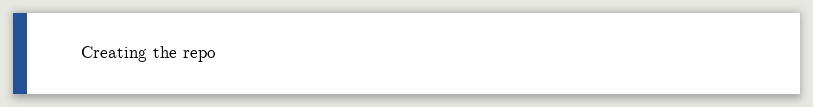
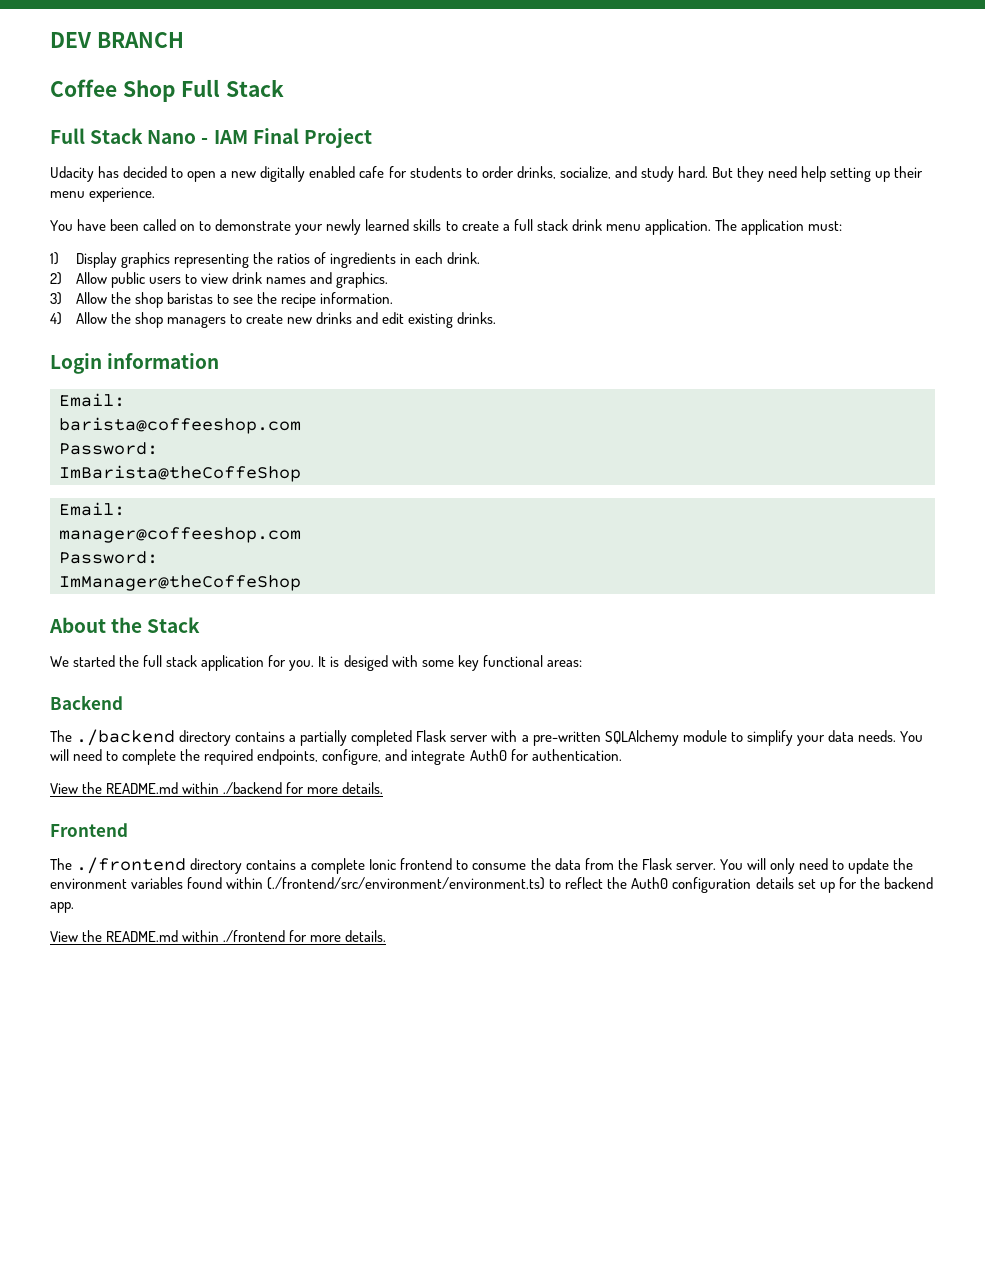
- Creating the repo
+ DEV BRANCH
+ Coffee Shop Full Stack
+ Full Stack Nano - IAM Final Project
+ Udacity has decided to open a new digitally enabled cafe for students to order drinks, socialize, and study hard. But they need help setting up their menu experience.
+ You have been called on to demonstrate your newly learned skills to create a full stack drink menu application. The application must:
+ 1) Display graphics representing the ratios of ingredients in each drink.
+ 2) Allow public users to view drink names and graphics.
+ 3) Allow the shop baristas to see the recipe information.
+ 4) Allow the shop managers to create new drinks and edit existing drinks.
+ Login information
+ Email:
+ barista@coffeeshop.com
+ Password:
+ ImBarista@theCoffeShop
+ Email:
+ manager@coffeeshop.com
+ Password:
+ ImManager@theCoffeShop
+ About the Stack
+ We started the full stack application for you. It is desiged with some key functional areas:
+ Backend
+ The ./backend directory contains a partially completed Flask server with a pre-written SQLAlchemy module to simplify your data needs. You will need to complete the required endpoints, configure, and integrate Auth0 for authentication.
+ View the README.md within ./backend for more details.
+ Frontend
+ The ./frontend directory contains a complete Ionic frontend to consume the data from the Flask server. You will only need to update the environment variables found within (./frontend/src/environment/environment.ts) to reflect the Auth0 configuration details set up for the backend app.
+ View the README.md within ./frontend for more details.

